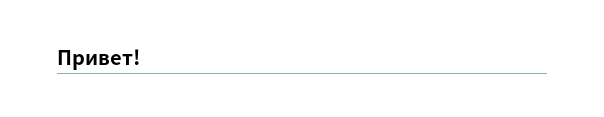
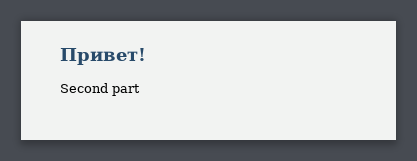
+ Second part

